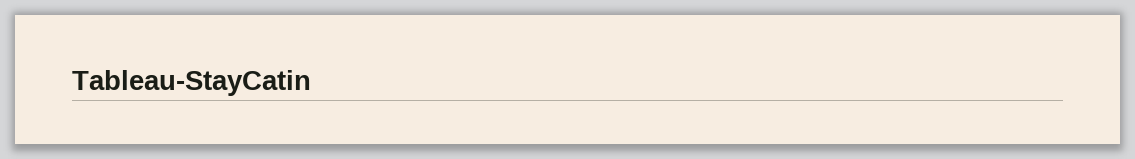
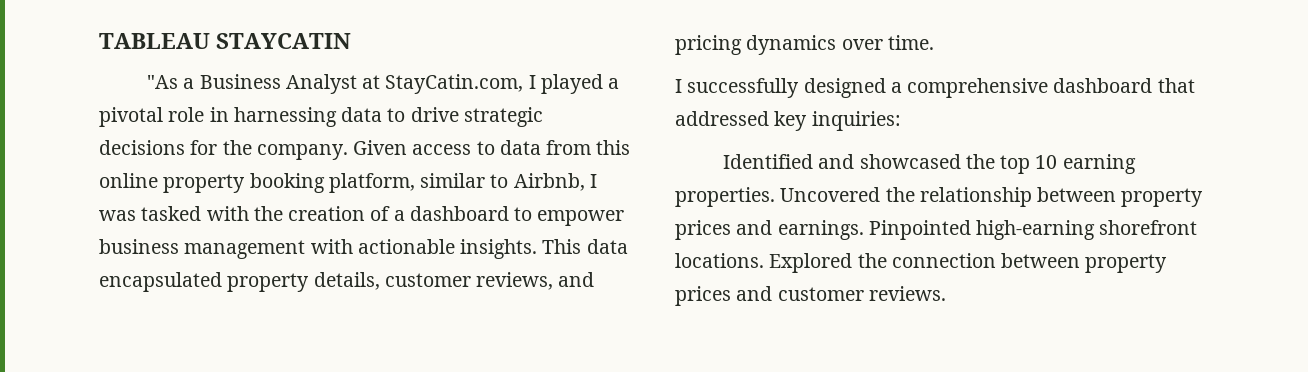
- Tableau-StayCatin
+ TABLEAU STAYCATIN
+ "As a Business Analyst at StayCatin.com, I played a pivotal role in harnessing data to drive strategic decisions for the company. Given access to data from this online property booking platform, similar to Airbnb, I was tasked with the creation of a dashboard to empower business management with actionable insights. This data encapsulated property details, customer reviews, and pricing dynamics over time.
+ I successfully designed a comprehensive dashboard that addressed key inquiries:
+ Identified and showcased the top 10 earning properties. Uncovered the relationship between property prices and earnings. Pinpointed high-earning shorefront locations. Explored the connection between property prices and customer reviews.

